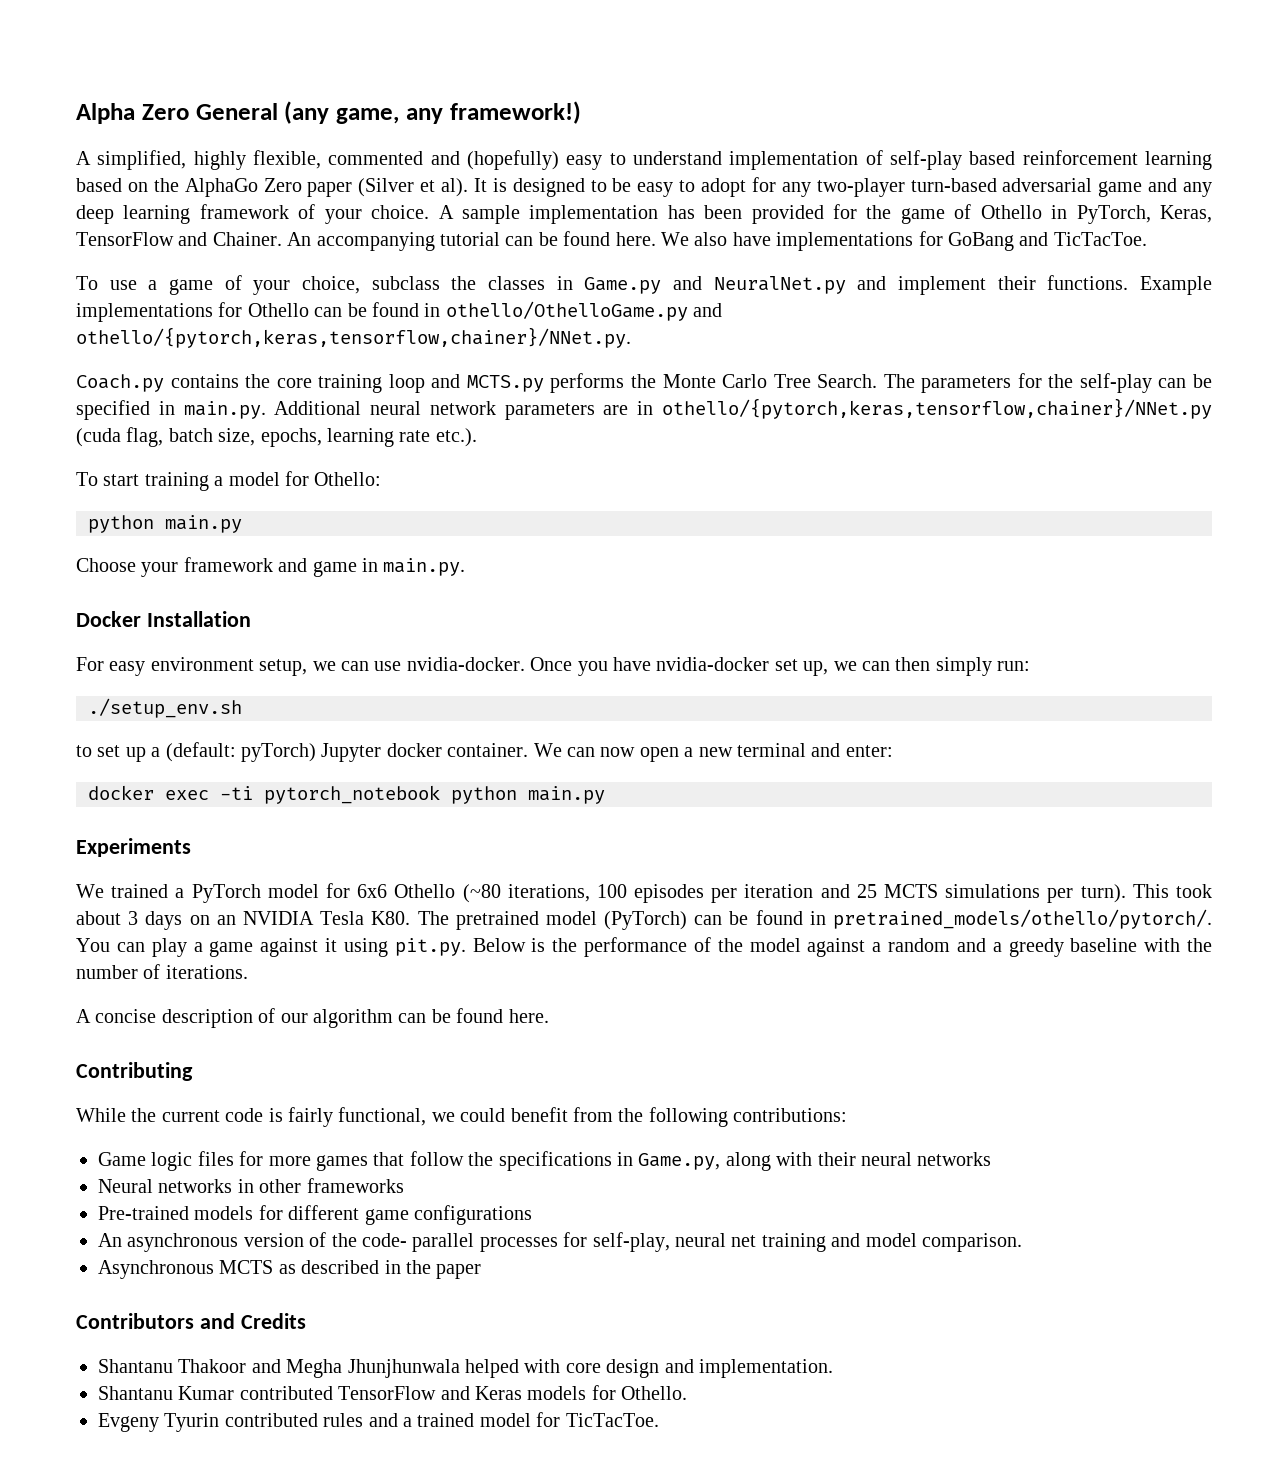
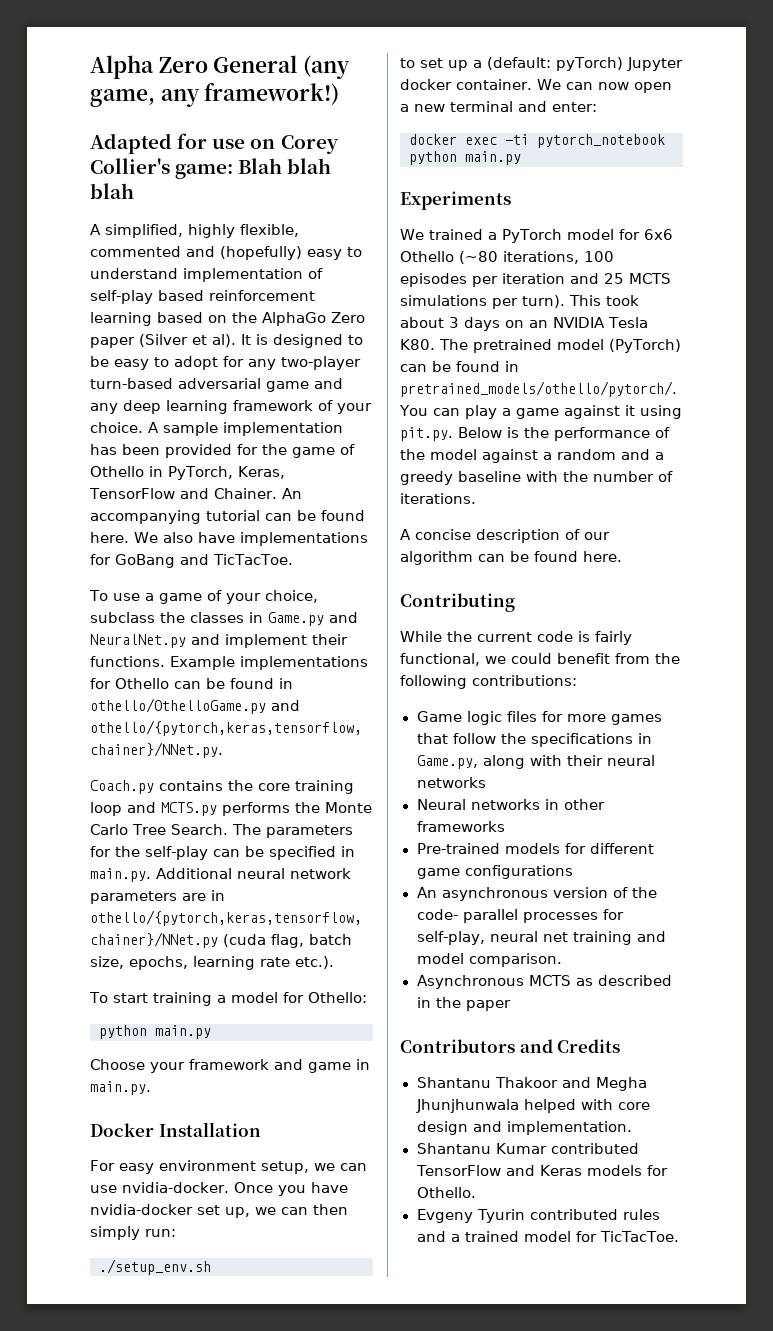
+ Adapted for use on Corey Collier's game: Blah blah blah

